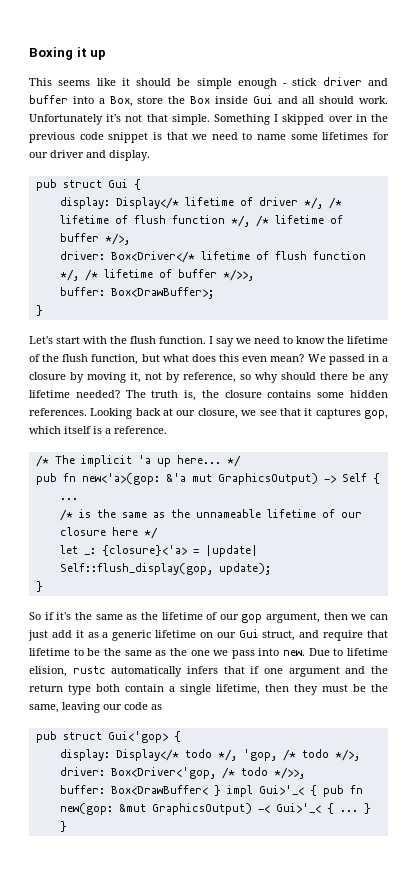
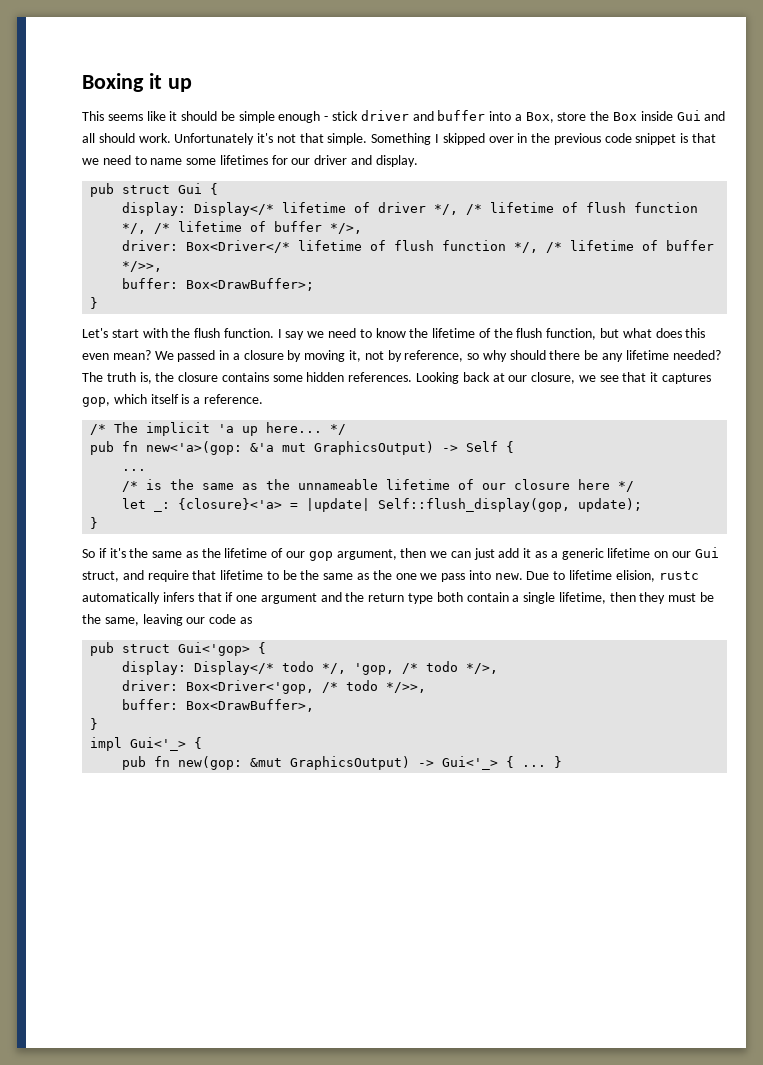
- buffer: Box<DrawBuffer< } impl Gui>'_< { pub fn new(gop: &mut GraphicsOutput) -< Gui>'_< { ... } }
+ buffer: Box<DrawBuffer>,
+ }
+ impl Gui<'_> {
+ pub fn new(gop: &mut GraphicsOutput) -> Gui<'_> { ... }

